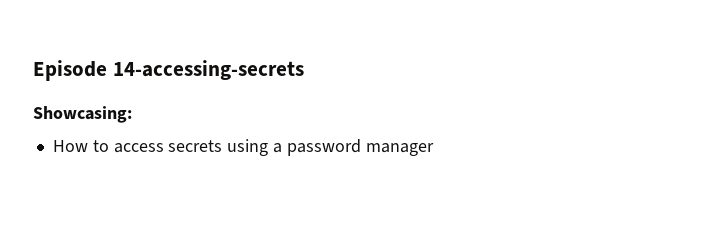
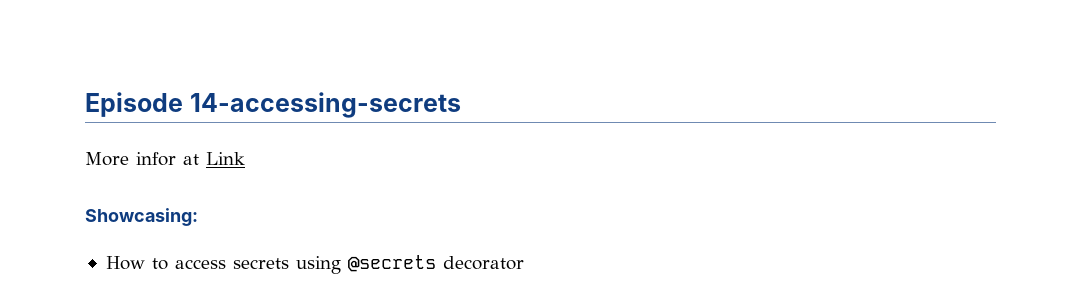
+ More infor at Link
- How to access secrets using a password manager
+ How to access secrets using @secrets decorator

